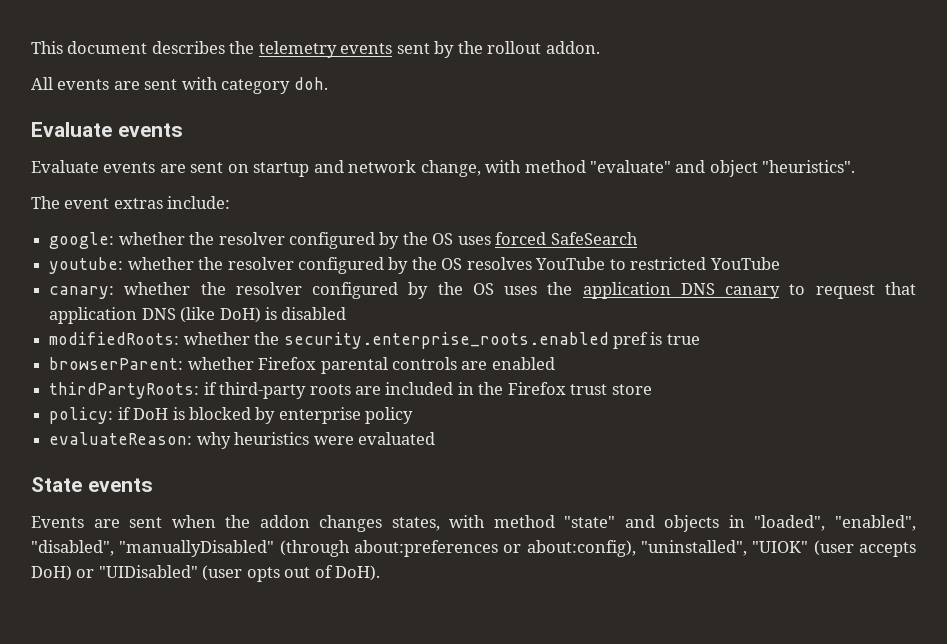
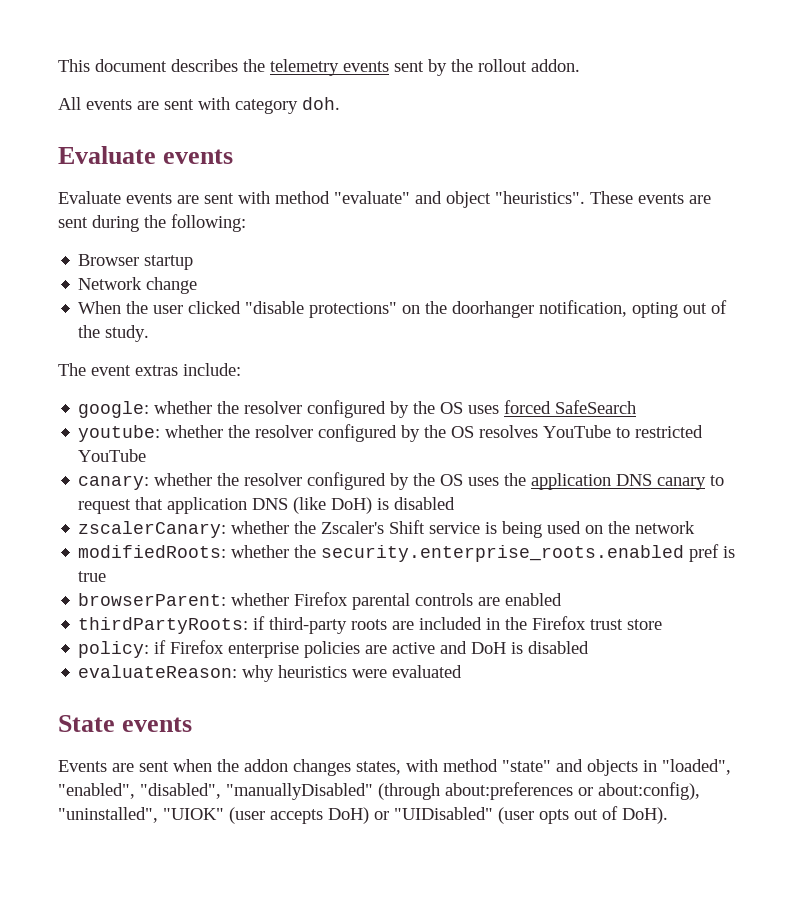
- Evaluate events are sent on startup and network change, with method "evaluate" and object "heuristics".
+ Evaluate events are sent with method "evaluate" and object "heuristics". These events are sent during the following:
+ Browser startup
+ Network change
+ When the user clicked "disable protections" on the doorhanger notification, opting out of the study.
+ zscalerCanary: whether the Zscaler's Shift service is being used on the network
- policy: if DoH is blocked by enterprise policy
+ policy: if Firefox enterprise policies are active and DoH is disabled

